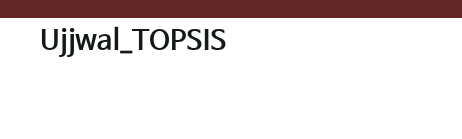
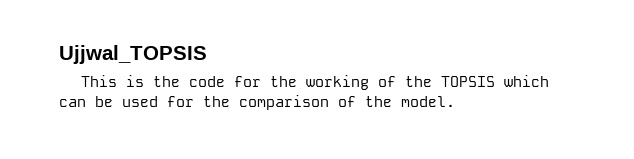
+ This is the code for the working of the TOPSIS which can be used for the comparison of the model.

